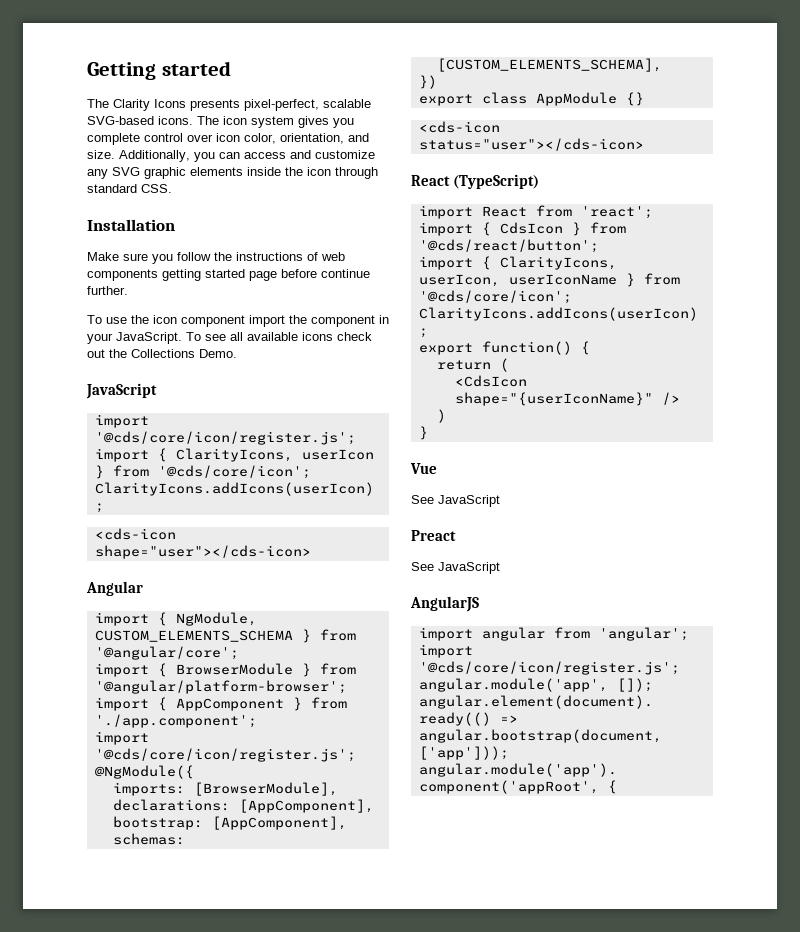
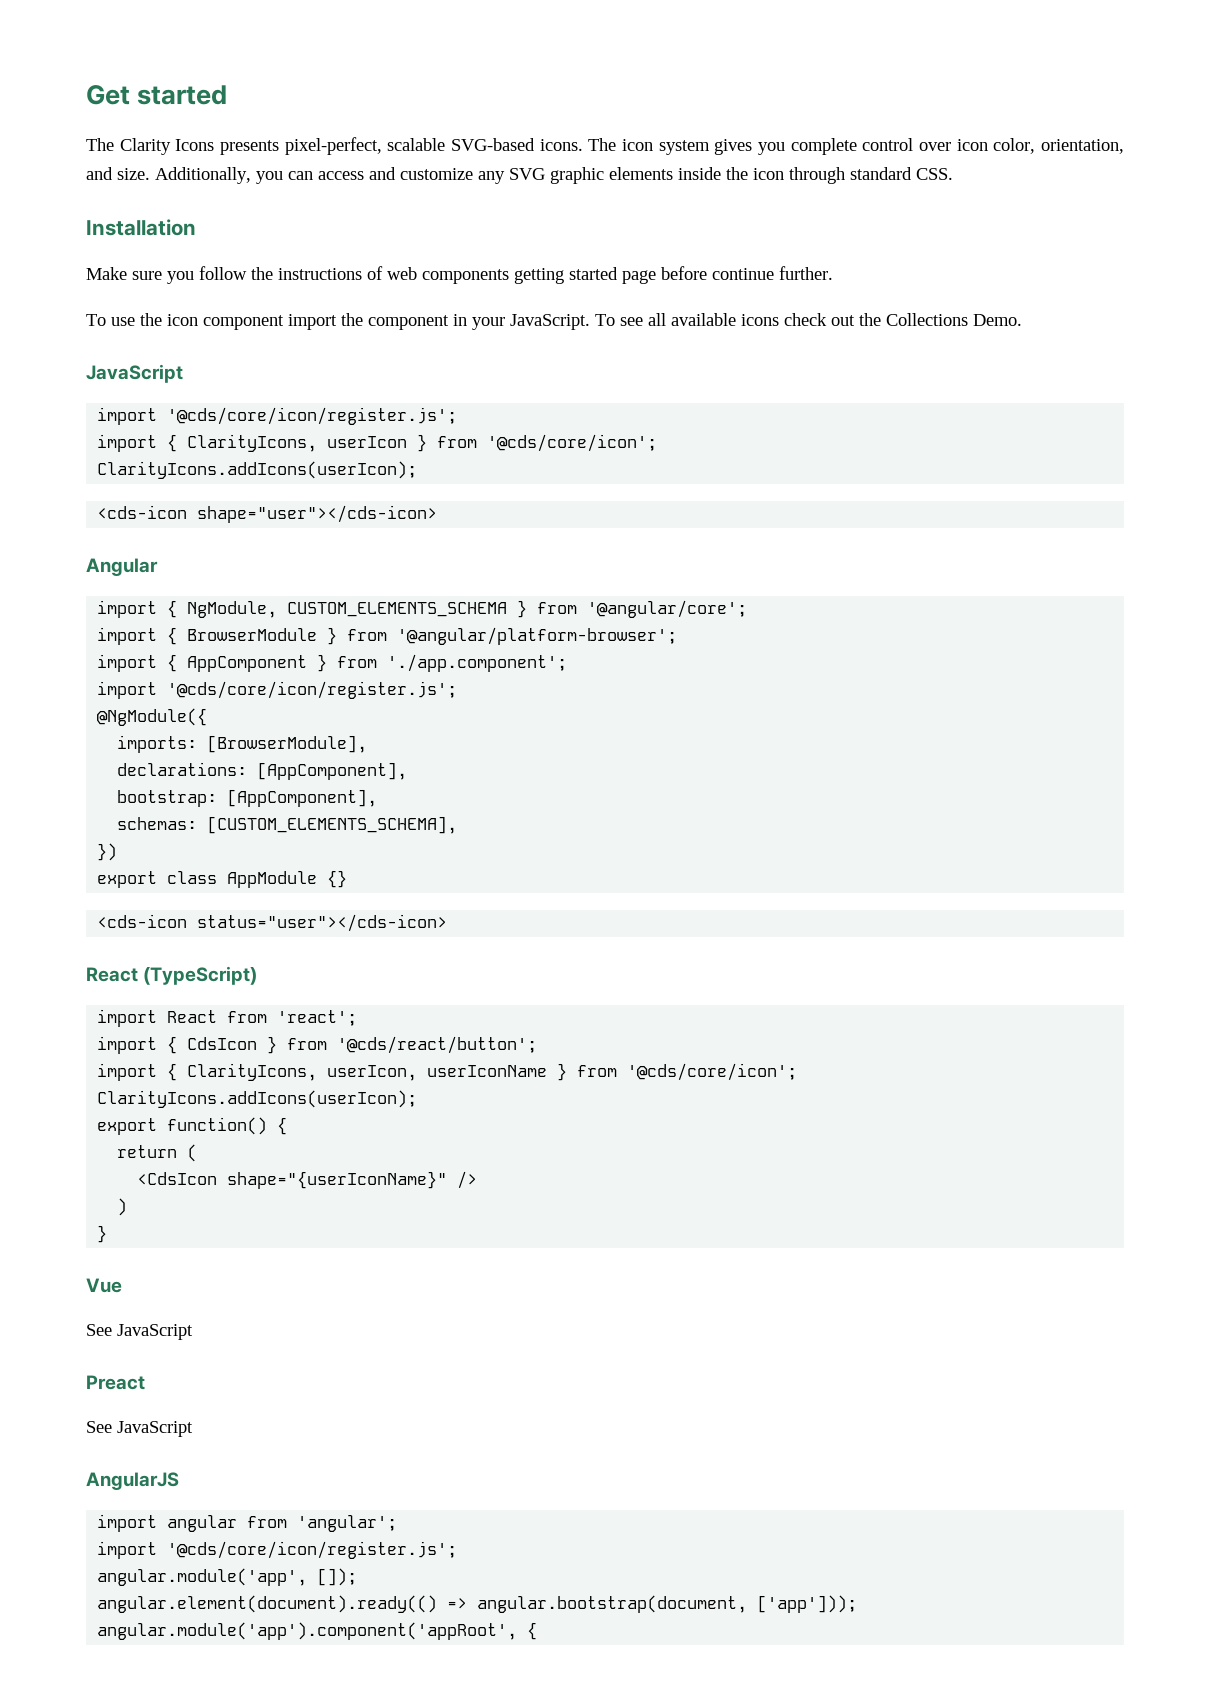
- Getting started
+ Get started

